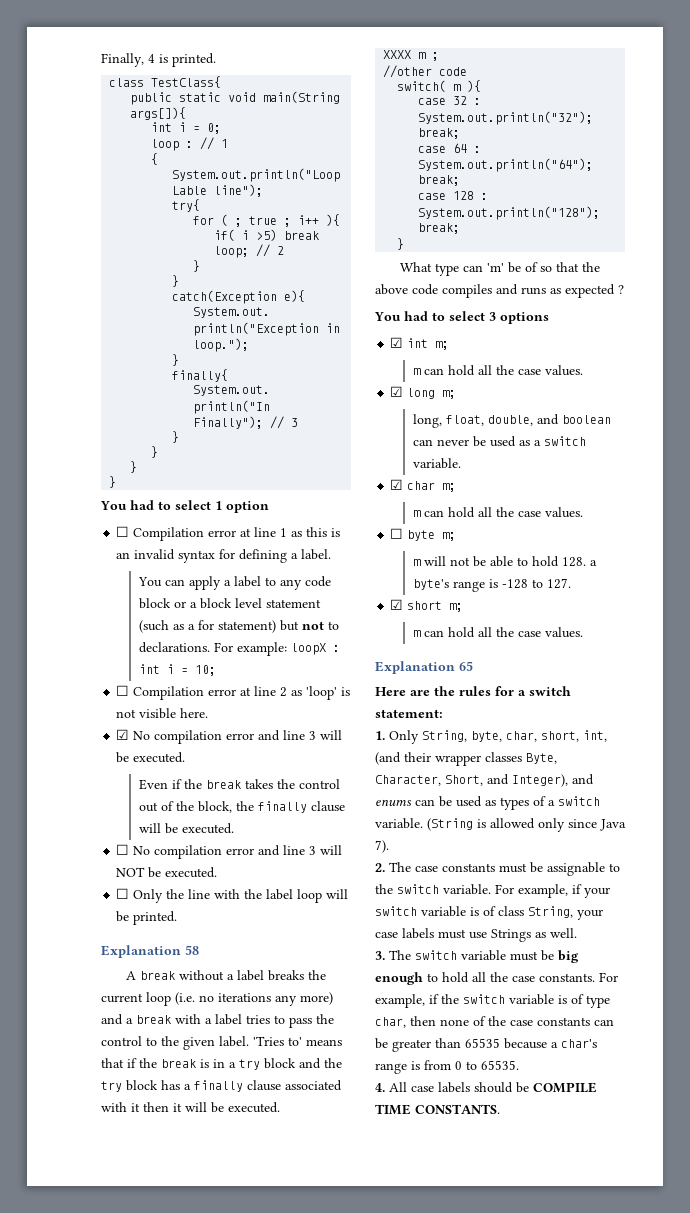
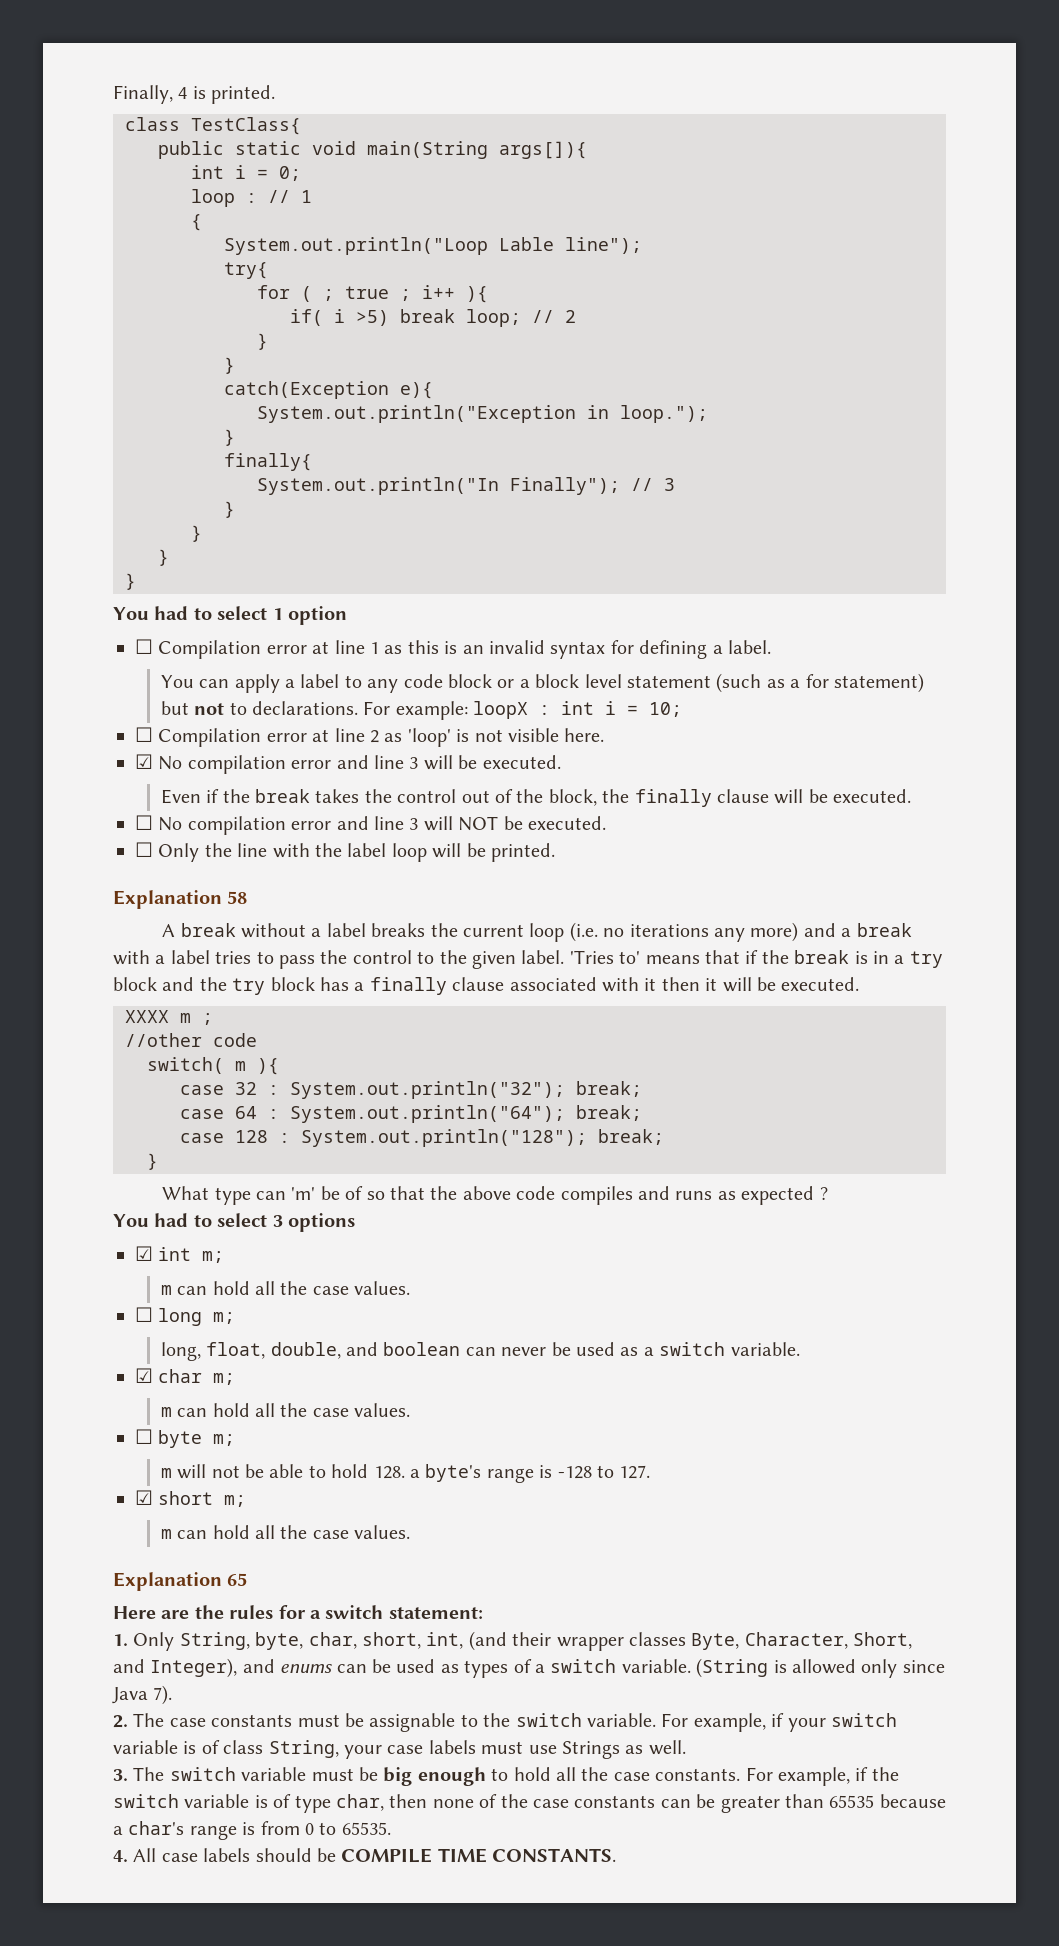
- ☑ long m;
+ ☐ long m;

